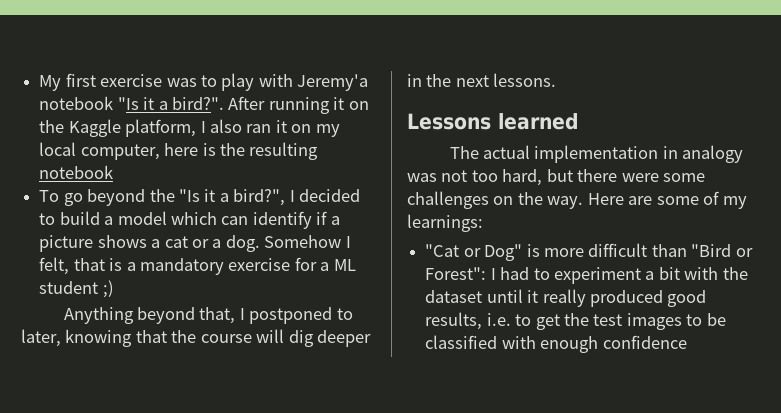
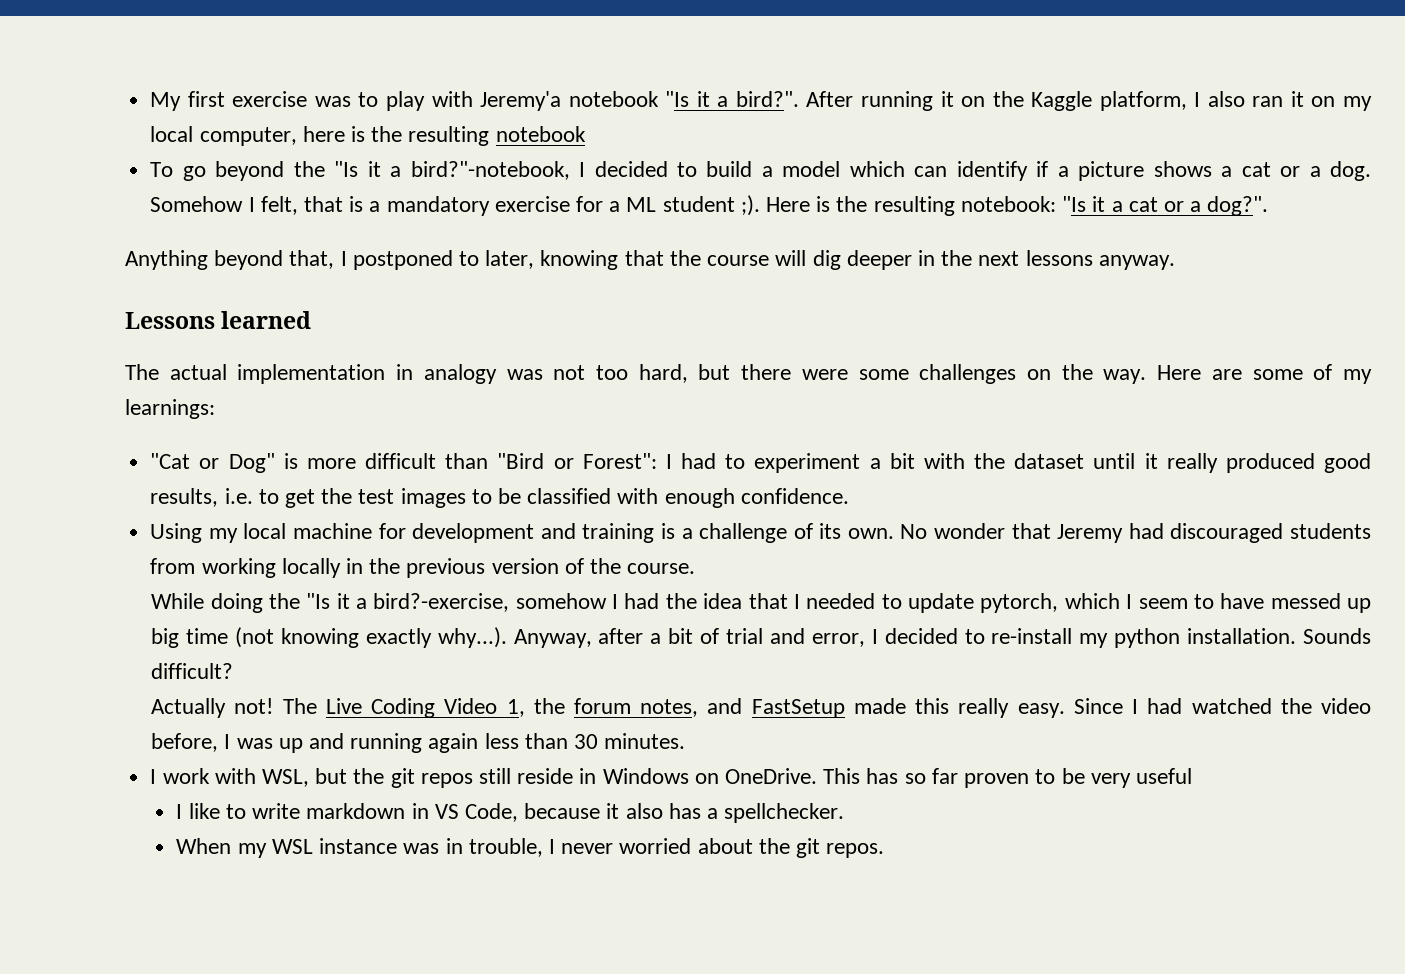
- To go beyond the "Is it a bird?", I decided to build a model which can identify if a picture shows a cat or a dog.
+ To go beyond the "Is it a bird?"-notebook, I decided to build a model which can identify if a picture shows a cat or a dog.
- Somehow I felt, that is a mandatory exercise for a ML student ;)
+ Somehow I felt, that is a mandatory exercise for a ML student ;). Here is the resulting notebook: "Is it a cat or a dog?".
- Anything beyond that, I postponed to later, knowing that the course will dig deeper in the next lessons.
+ Anything beyond that, I postponed to later, knowing that the course will dig deeper in the next lessons anyway.
- "Cat or Dog" is more difficult than "Bird or Forest": I had to experiment a bit with the dataset until it really produced good results, i.e. to get the test images to be classified with enough confidence
+ "Cat or Dog" is more difficult than "Bird or Forest": I had to experiment a bit with the dataset until it really produced good results, i.e. to get the test images to be classified with enough confidence.
+ Using my local machine for development and training is a challenge of its own. No wonder that Jeremy had discouraged students from working locally in the previous version of the course.
+ While doing the "Is it a bird?-exercise, somehow I had the idea that I needed to update pytorch, which I seem to have messed up big time (not knowing exactly why...). Anyway, after a bit of trial and error, I decided to re-install my python installation. Sounds difficult?
+ Actually not! The Live Coding Video 1, the forum notes, and FastSetup made this really easy. Since I had watched the video before, I was up and running again less than 30 minutes.
+ I work with WSL, but the git repos still reside in Windows on OneDrive. This has so far proven to be very useful
+ I like to write markdown in VS Code, because it also has a spellchecker.
+ When my WSL instance was in trouble, I never worried about the git repos.

